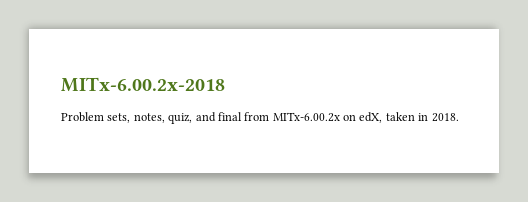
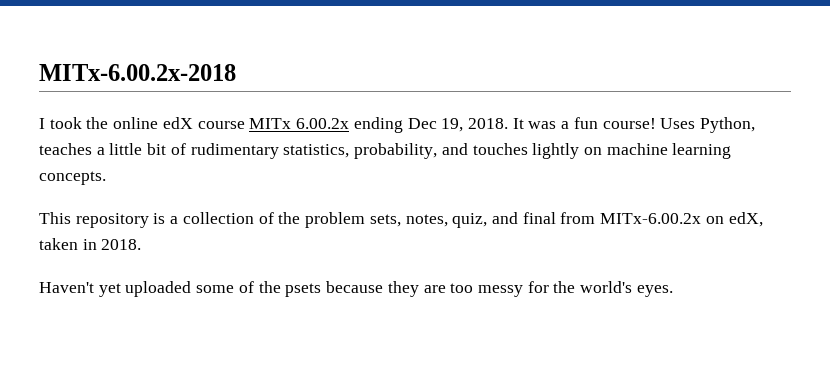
- Problem sets, notes, quiz, and final from MITx-6.00.2x on edX, taken in 2018.
+ I took the online edX course MITx 6.00.2x ending Dec 19, 2018. It was a fun course! Uses Python, teaches a little bit of rudimentary statistics, probability, and touches lightly on machine learning concepts.
+ This repository is a collection of the problem sets, notes, quiz, and final from MITx-6.00.2x on edX, taken in 2018.
+ Haven't yet uploaded some of the psets because they are too messy for the world's eyes.

